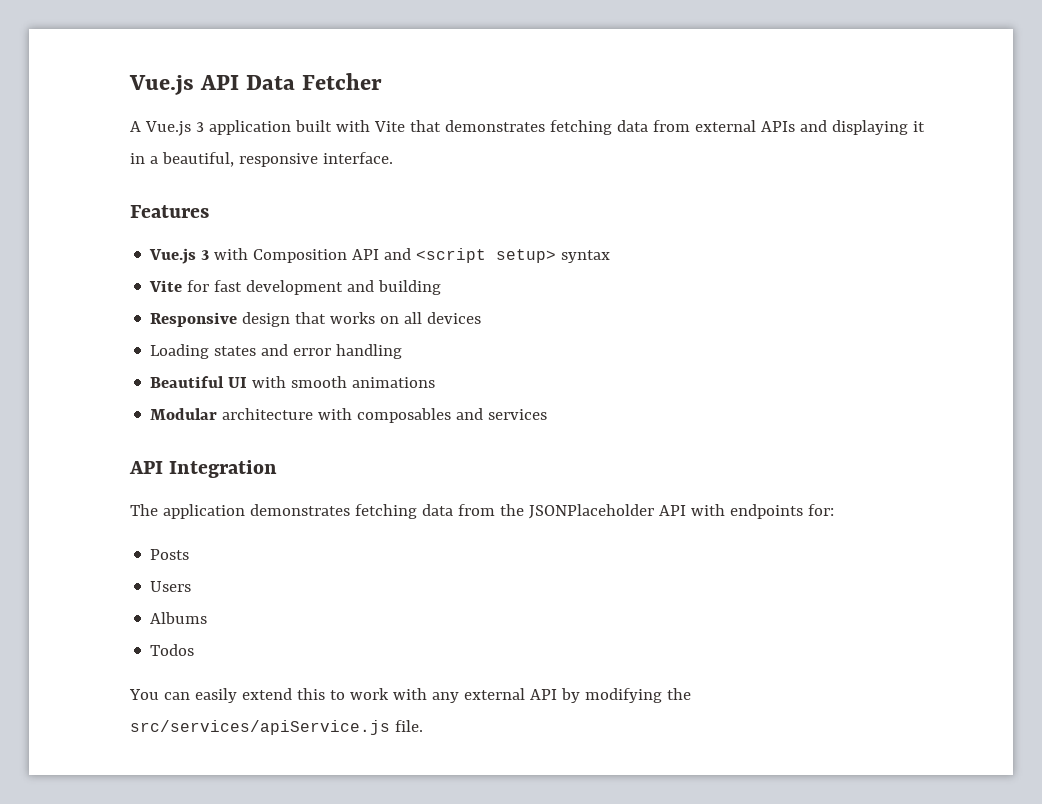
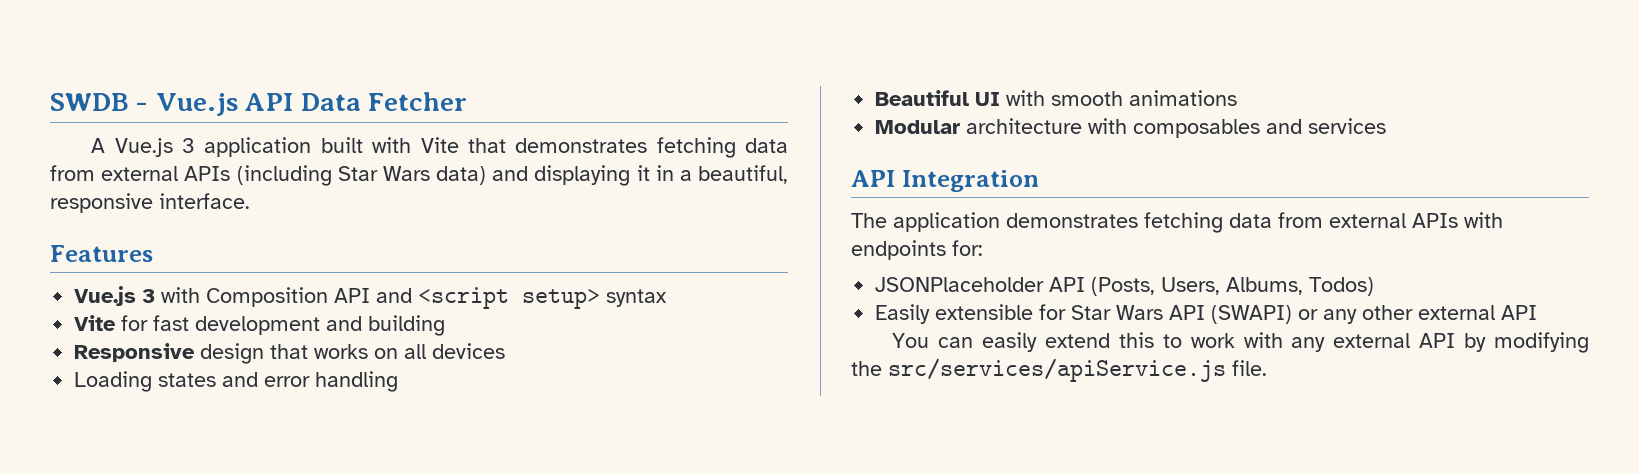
- Vue.js API Data Fetcher
+ SWDB - Vue.js API Data Fetcher
- A Vue.js 3 application built with Vite that demonstrates fetching data from external APIs and displaying it in a beautiful, responsive interface.
+ A Vue.js 3 application built with Vite that demonstrates fetching data from external APIs (including Star Wars data) and displaying it in a beautiful, responsive interface.
- The application demonstrates fetching data from the JSONPlaceholder API with endpoints for:
+ The application demonstrates fetching data from external APIs with endpoints for:
- Posts
- Users
- Albums
- Todos
+ JSONPlaceholder API (Posts, Users, Albums, Todos)
+ Easily extensible for Star Wars API (SWAPI) or any other external API

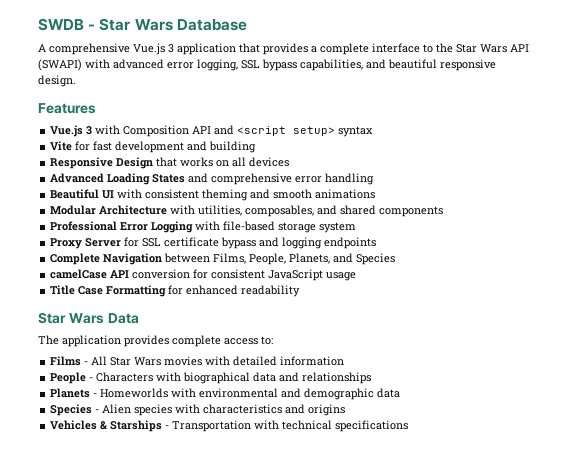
- SWDB - Vue.js API Data Fetcher
+ SWDB - Star Wars Database
- A Vue.js 3 application built with Vite that demonstrates fetching data from external APIs (including Star Wars data) and displaying it in a beautiful, responsive interface.
+ A comprehensive Vue.js 3 application that provides a complete interface to the Star Wars API (SWAPI) with advanced error logging, SSL bypass capabilities, and beautiful responsive design.
- Responsive design that works on all devices
+ Responsive Design that works on all devices
- Loading states and error handling
+ Advanced Loading States and comprehensive error handling
- Beautiful UI with smooth animations
+ Beautiful UI with consistent theming and smooth animations
- Modular architecture with composables and services
- API Integration
- The application demonstrates fetching data from external APIs with endpoints for:
- JSONPlaceholder API (Posts, Users, Albums, Todos)
- Easily extensible for Star Wars API (SWAPI) or any other external API
- You can easily extend this to work with any external API by modifying the src/services/apiService.js file.
+ Modular Architecture with utilities, composables, and shared components
+ Professional Error Logging with file-based storage system
+ Proxy Server for SSL certificate bypass and logging endpoints
+ Complete Navigation between Films, People, Planets, and Species
+ camelCase API conversion for consistent JavaScript usage
+ Title Case Formatting for enhanced readability
+ Star Wars Data
+ The application provides complete access to:
+ Films - All Star Wars movies with detailed information
+ People - Characters with biographical data and relationships
+ Planets - Homeworlds with environmental and demographic data
+ Species - Alien species with characteristics and origins
+ Vehicles & Starships - Transportation with technical specifications

